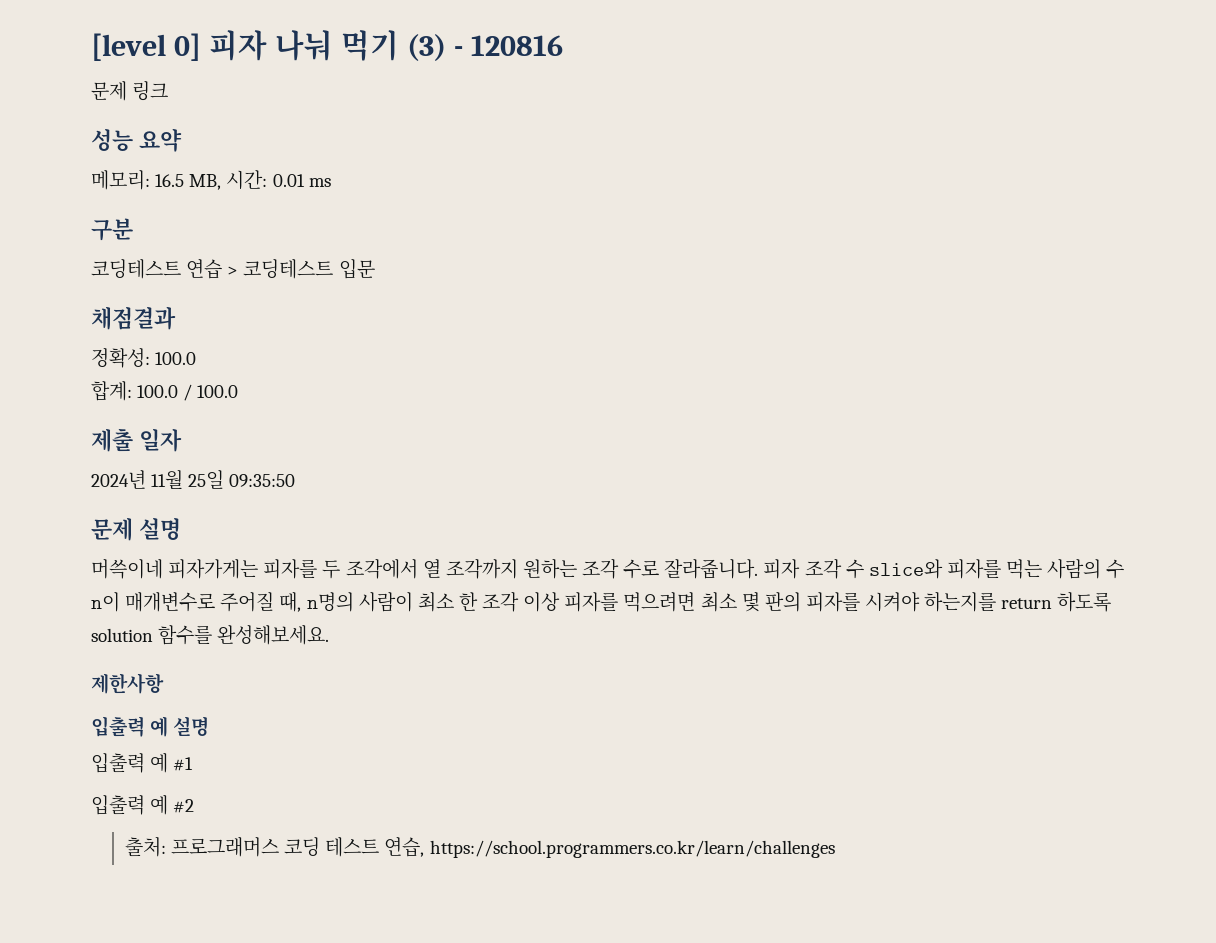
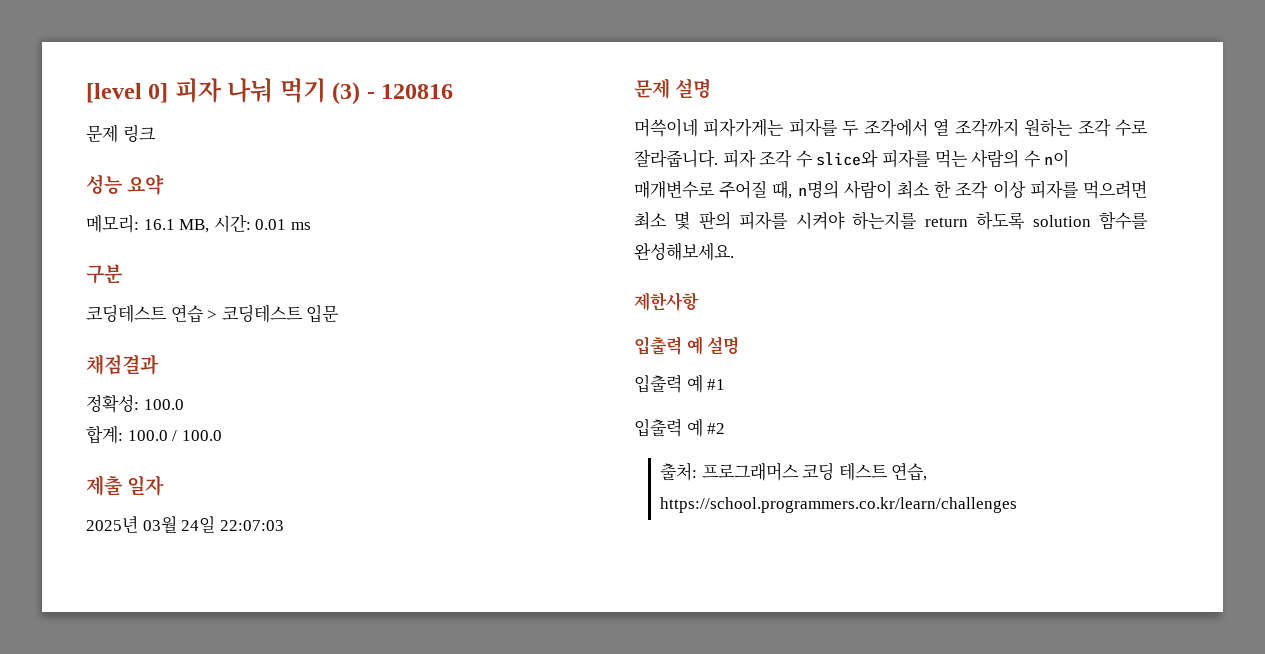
- 메모리: 16.5 MB, 시간: 0.01 ms
+ 메모리: 16.1 MB, 시간: 0.01 ms
- 2024년 11월 25일 09:35:50
+ 2025년 03월 24일 22:07:03

